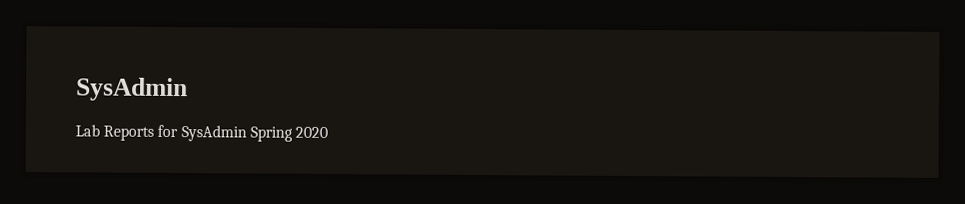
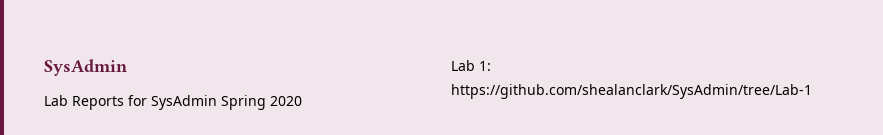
+ Lab 1: https://github.com/shealanclark/SysAdmin/tree/Lab-1

